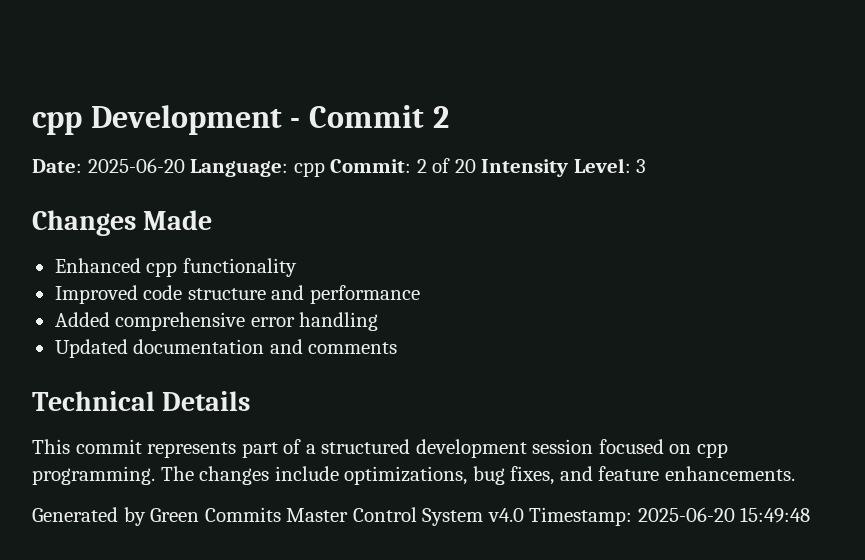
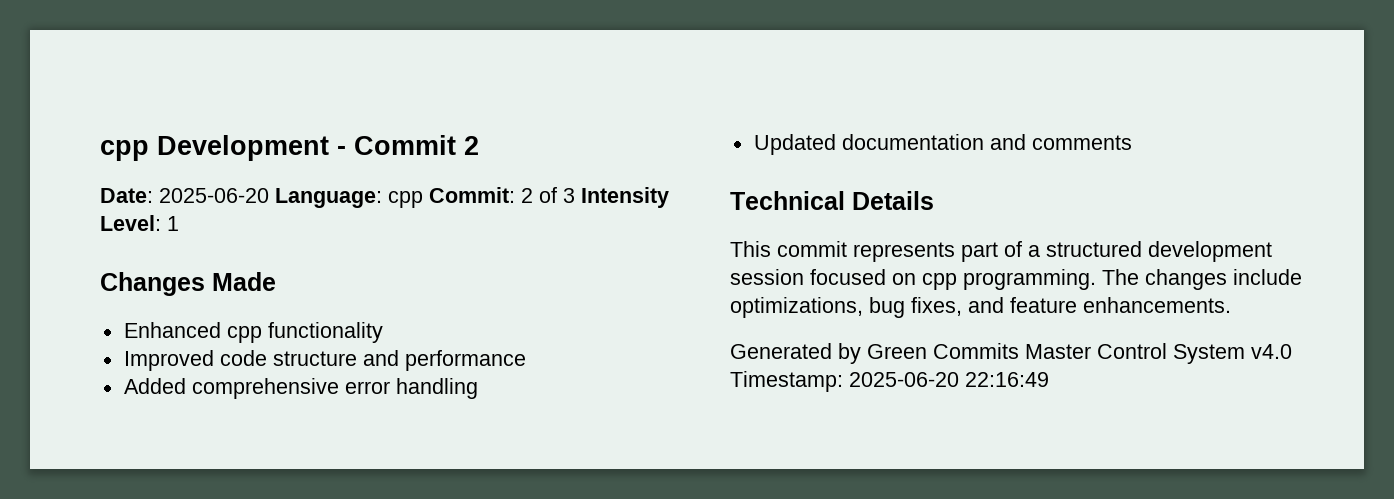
- Date: 2025-06-20 Language: cpp Commit: 2 of 20 Intensity Level: 3
+ Date: 2025-06-20 Language: cpp Commit: 2 of 3 Intensity Level: 1
- Generated by Green Commits Master Control System v4.0 Timestamp: 2025-06-20 15:49:48
+ Generated by Green Commits Master Control System v4.0 Timestamp: 2025-06-20 22:16:49

